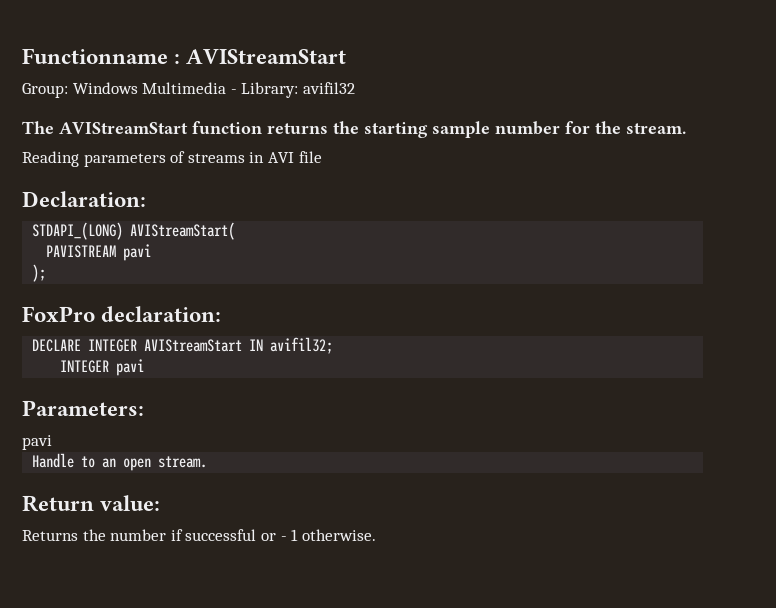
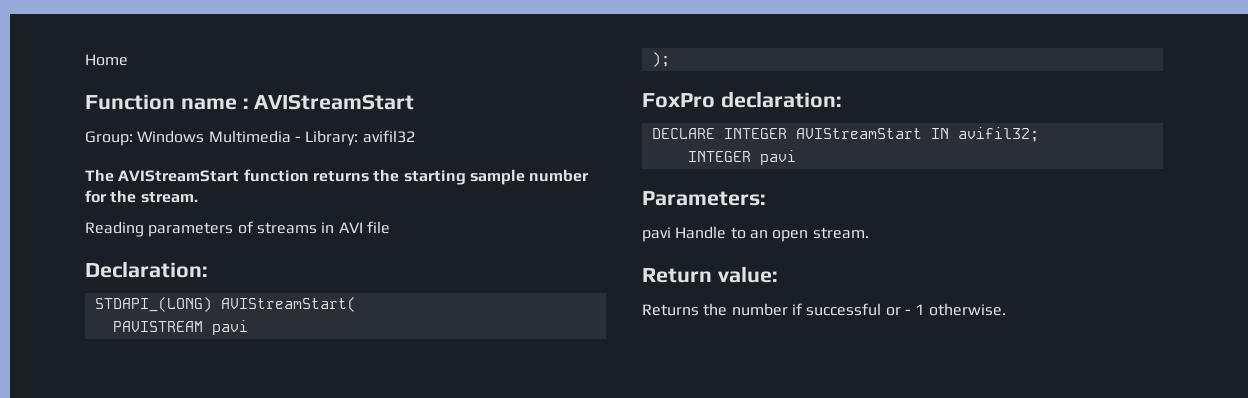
- Functionname : AVIStreamStart
+ Home
+ Function name : AVIStreamStart
  Parameters:
- pavi
- Handle to an open stream.
+ pavi Handle to an open stream.

